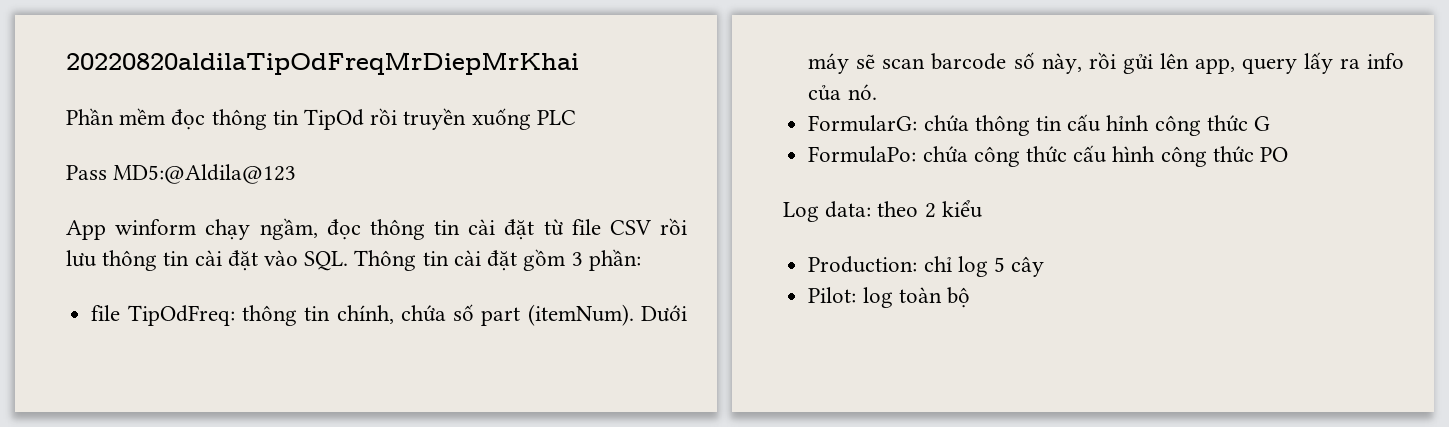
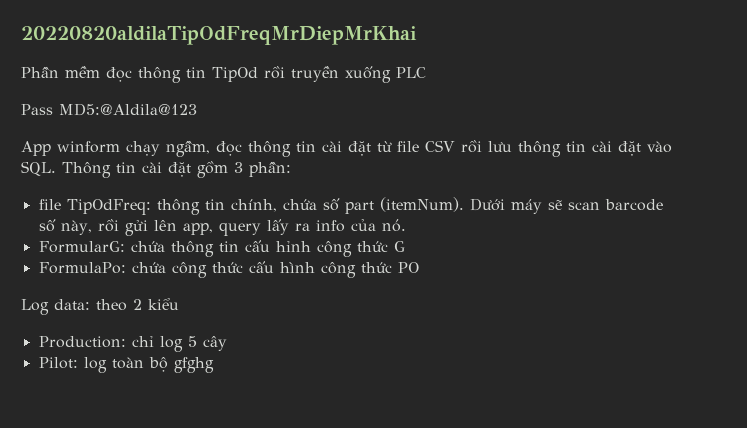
- Pilot: log toàn bộ
+ Pilot: log toàn bộ gfghg

